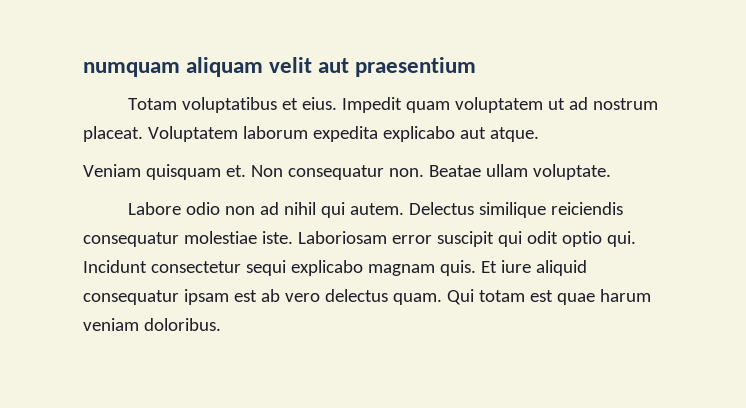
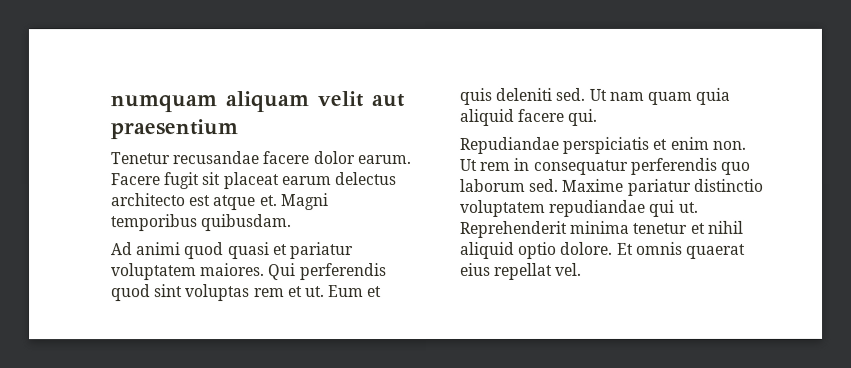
- Totam voluptatibus et eius. Impedit quam voluptatem ut ad nostrum placeat. Voluptatem laborum expedita explicabo aut atque.
- Veniam quisquam et. Non consequatur non. Beatae ullam voluptate.
- Labore odio non ad nihil qui autem. Delectus similique reiciendis consequatur molestiae iste. Laboriosam error suscipit qui odit optio qui. Incidunt consectetur sequi explicabo magnam quis. Et iure aliquid consequatur ipsam est ab vero delectus quam. Qui totam est quae harum veniam doloribus.
+ Tenetur recusandae facere dolor earum. Facere fugit sit placeat earum delectus architecto est atque et. Magni temporibus quibusdam.
+ Ad animi quod quasi et pariatur voluptatem maiores. Qui perferendis quod sint voluptas rem et ut. Eum et quis deleniti sed. Ut nam quam quia aliquid facere qui.
+ Repudiandae perspiciatis et enim non. Ut rem in consequatur perferendis quo laborum sed. Maxime pariatur distinctio voluptatem repudiandae qui ut. Reprehenderit minima tenetur et nihil aliquid optio dolore. Et omnis quaerat eius repellat vel.

